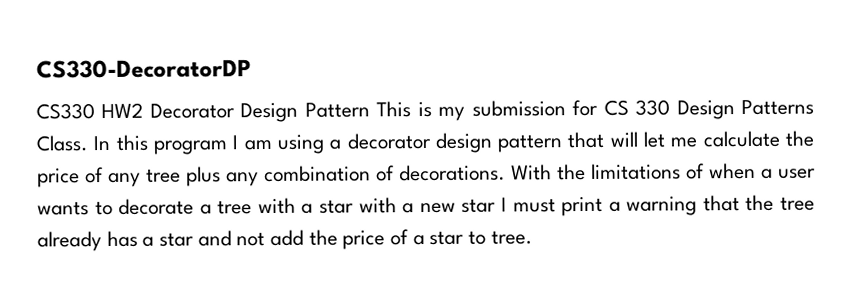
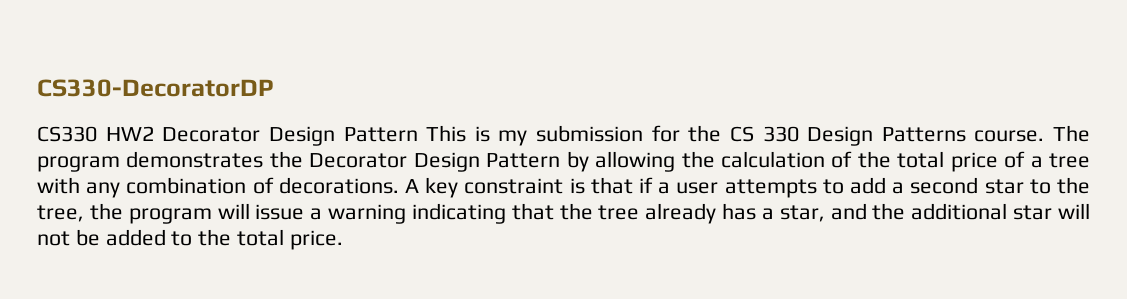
- CS330 HW2 Decorator Design Pattern This is my submission for CS 330 Design Patterns Class. In this program I am using a decorator design pattern that will let me calculate the price of any tree plus any combination of decorations. With the limitations of when a user wants to decorate a tree with a star with a new star I must print a warning that the tree already has a star and not add the price of a star to tree.
+ CS330 HW2 Decorator Design Pattern This is my submission for the CS 330 Design Patterns course. The program demonstrates the Decorator Design Pattern by allowing the calculation of the total price of a tree with any combination of decorations. A key constraint is that if a user attempts to add a second star to the tree, the program will issue a warning indicating that the tree already has a star, and the additional star will not be added to the total price.

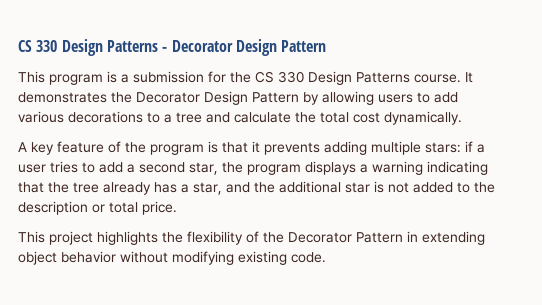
- CS330-DecoratorDP
- CS330 HW2 Decorator Design Pattern This is my submission for the CS 330 Design Patterns course.
+ CS 330 Design Patterns - Decorator Design Pattern
+ This program is a submission for the CS 330 Design Patterns course.
- The program demonstrates the Decorator Design Pattern by allowing the calculation of the total price of a tree with any combination of decorations. A key constraint is that if a user attempts to add a second star to the tree, the program will issue a warning indicating that the tree already has a star, and the additional star will not be added to the total price.
+ It demonstrates the Decorator Design Pattern by allowing users to add various decorations to a tree and calculate the total cost dynamically.
+ A key feature of the program is that it prevents adding multiple stars: if a user tries to add a second star, the program displays a warning indicating that the tree already has a star, and the additional star is not added to the description or total price.
+ This project highlights the flexibility of the Decorator Pattern in extending object behavior without modifying existing code.

